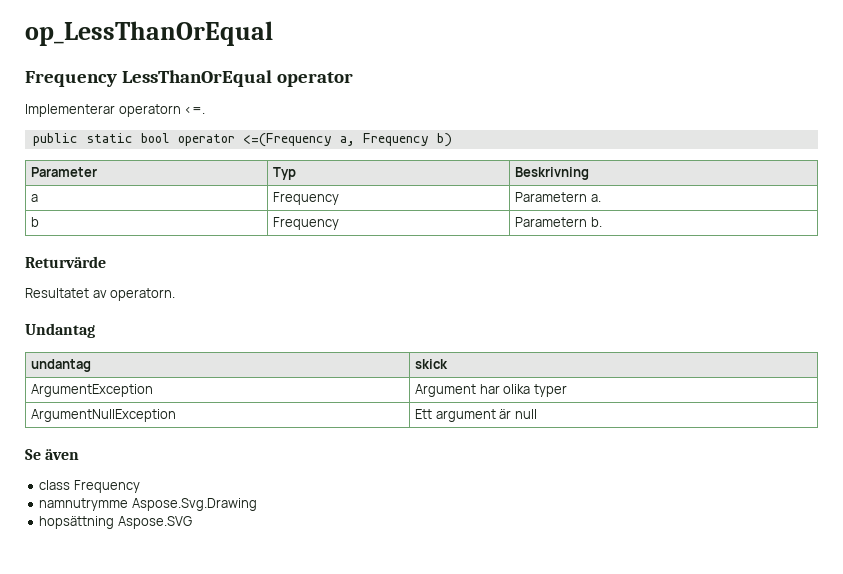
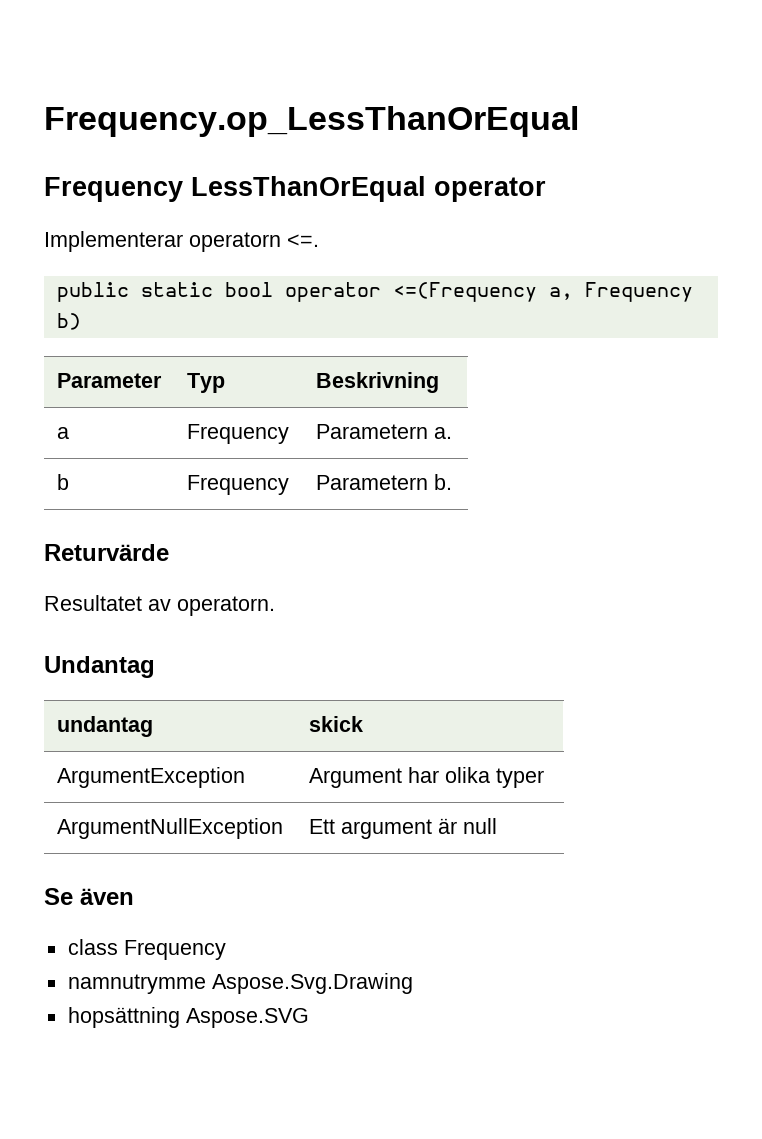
- op_LessThanOrEqual
+ Frequency.op_LessThanOrEqual

